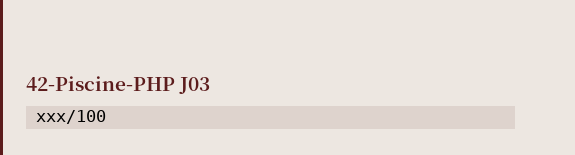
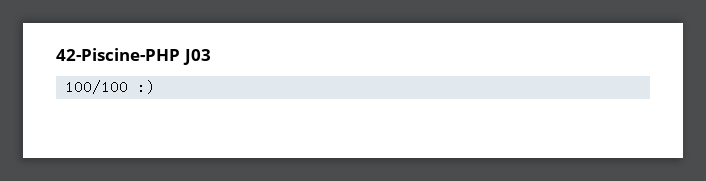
- xxx/100
+ 100/100 :)

